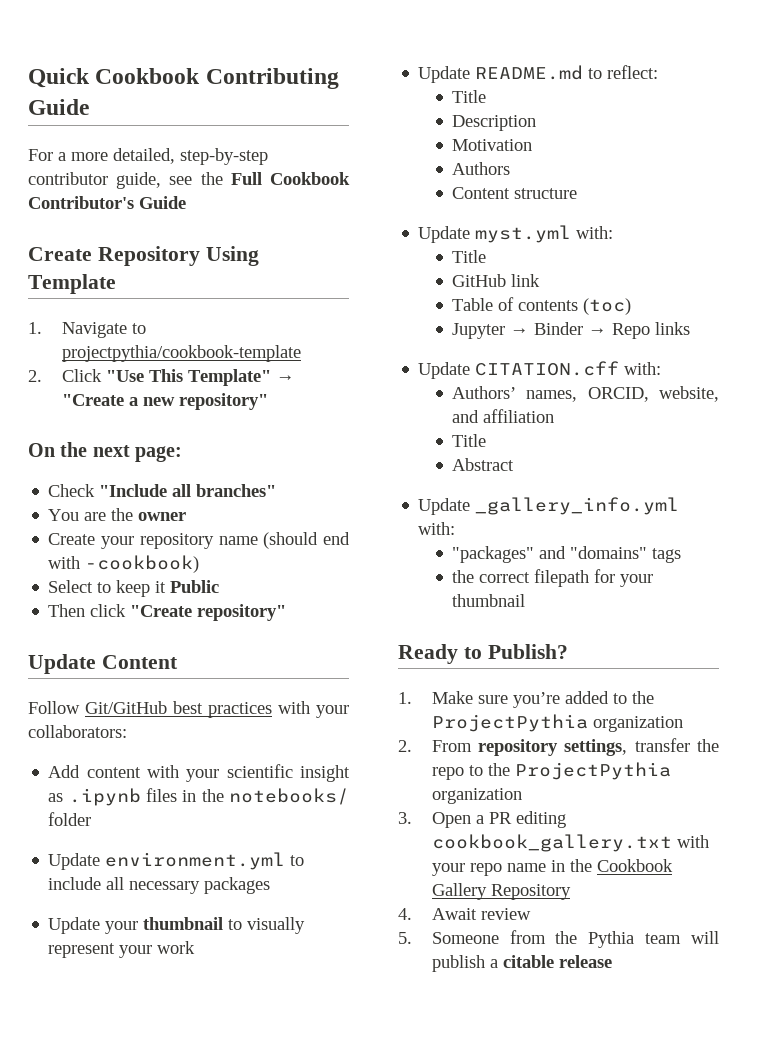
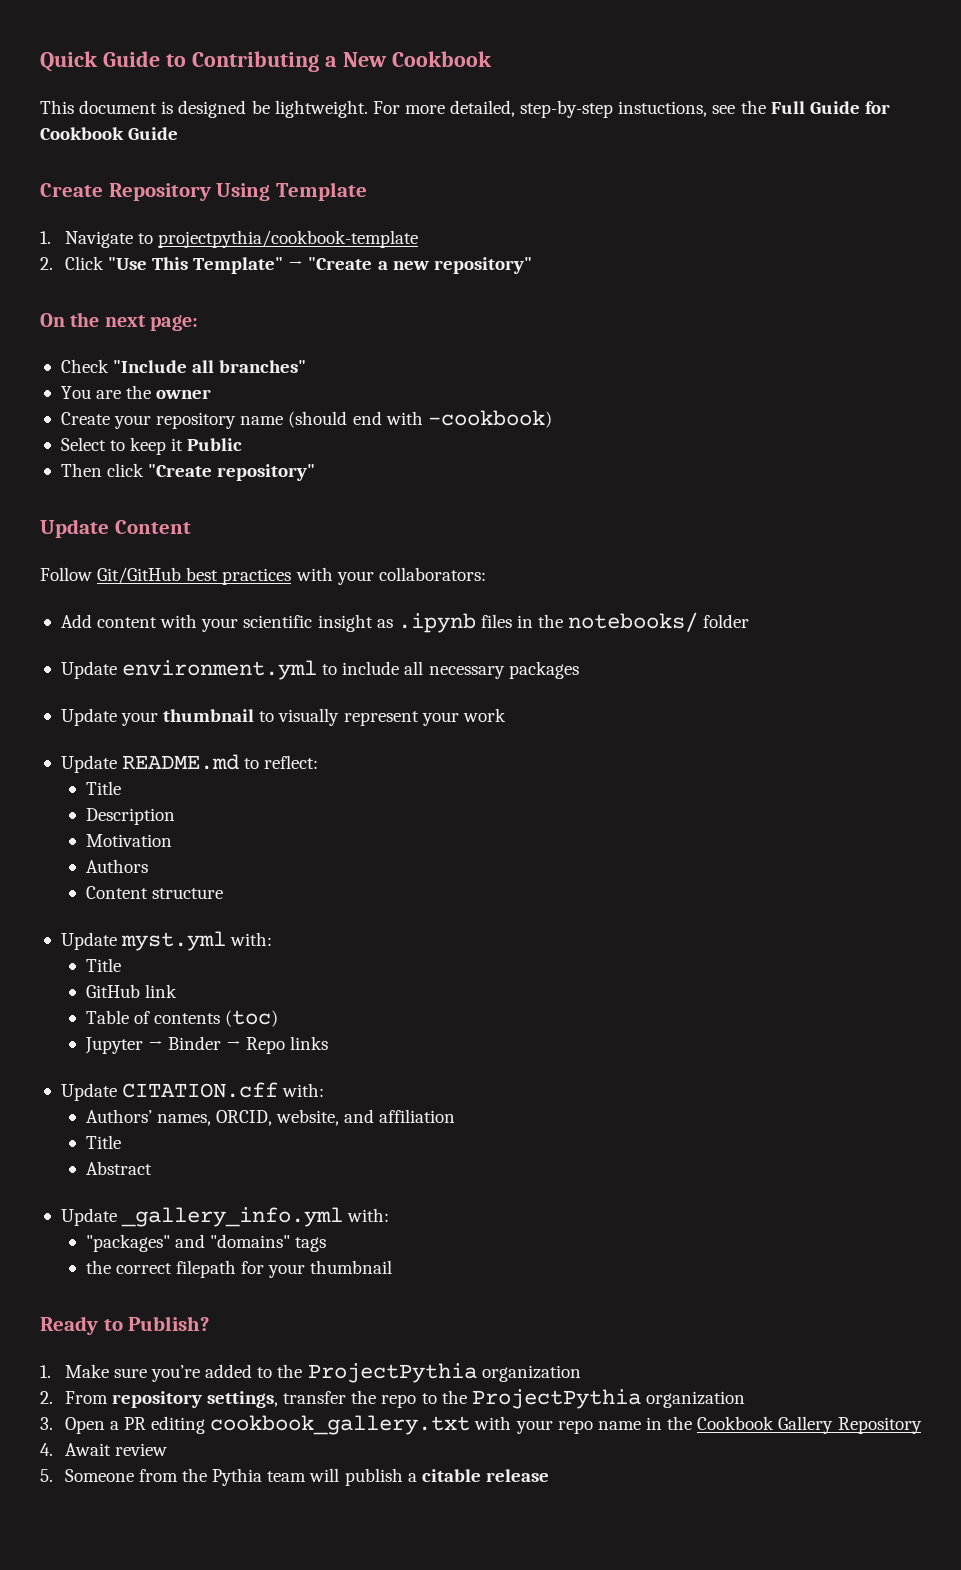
- Quick Cookbook Contributing Guide
- For a more detailed, step-by-step contributor guide, see the Full Cookbook Contributor's Guide
+ Quick Guide to Contributing a New Cookbook
+ This document is designed be lightweight. For more detailed, step-by-step instuctions, see the Full Guide for Cookbook Guide

